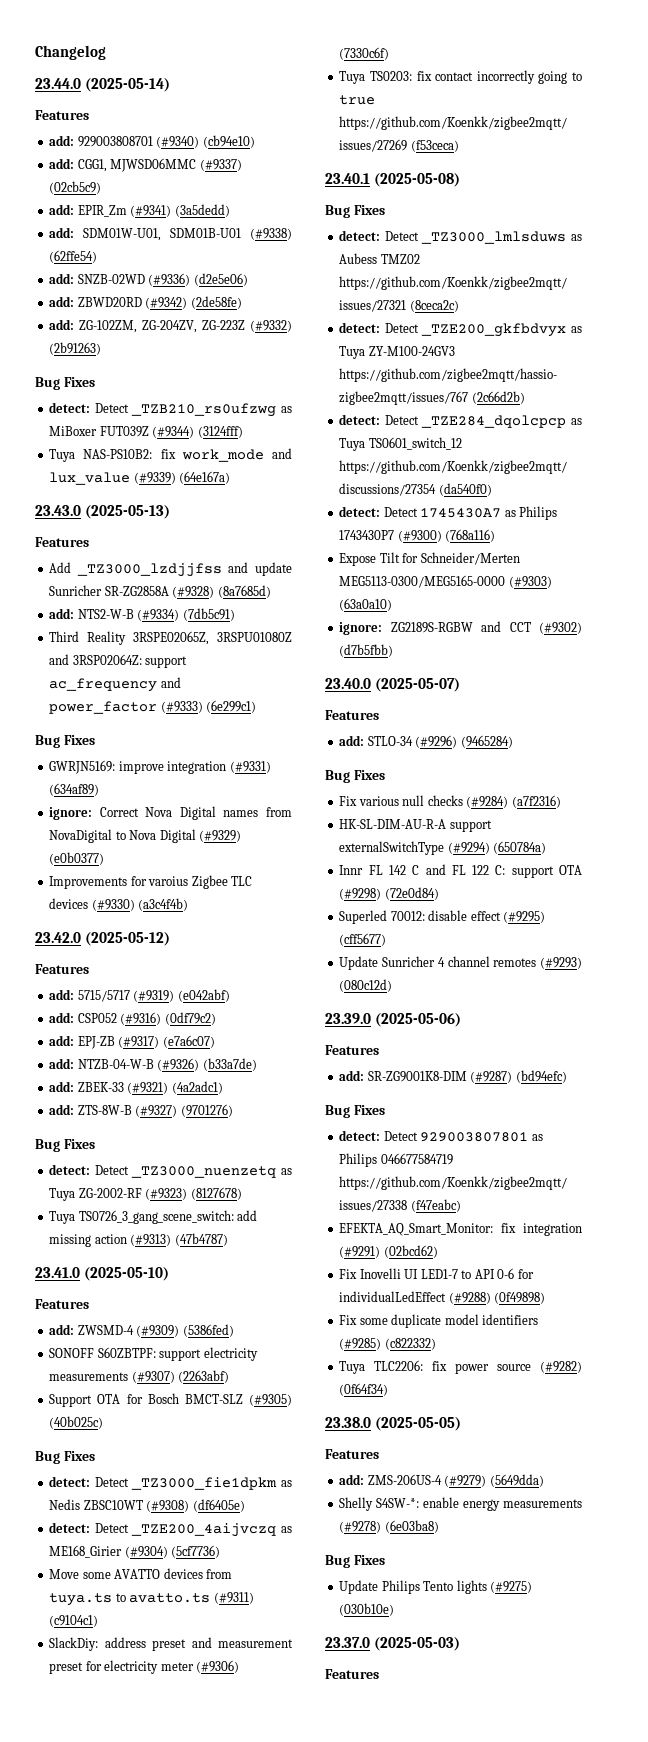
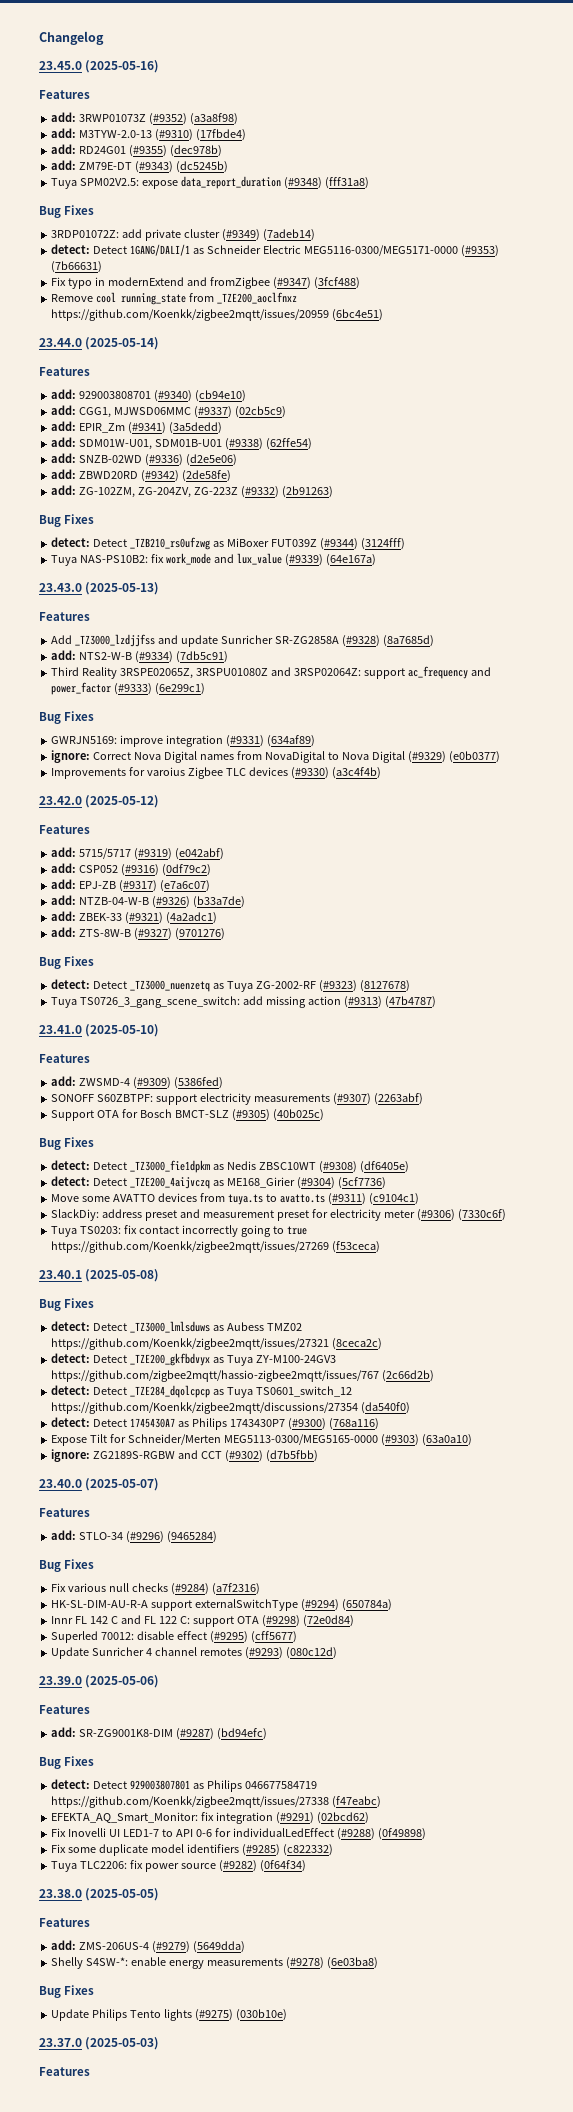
+ 23.45.0 (2025-05-16)
+ Features
+ add: 3RWP01073Z (#9352) (a3a8f98)
+ add: M3TYW-2.0-13 (#9310) (17fbde4)
+ add: RD24G01 (#9355) (dec978b)
+ add: ZM79E-DT (#9343) (dc5245b)
+ Tuya SPM02V2.5: expose data_report_duration (#9348) (fff31a8)
+ Bug Fixes
+ 3RDP01072Z: add private cluster (#9349) (7adeb14)
+ detect: Detect 1GANG/DALI/1 as Schneider Electric MEG5116-0300/MEG5171-0000 (#9353) (7b66631)
+ Fix typo in modernExtend and fromZigbee (#9347) (3fcf488)
+ Remove cool running_state from _TZE200_aoclfnxz https://github.com/Koenkk/zigbee2mqtt/issues/20959 (6bc4e51)

